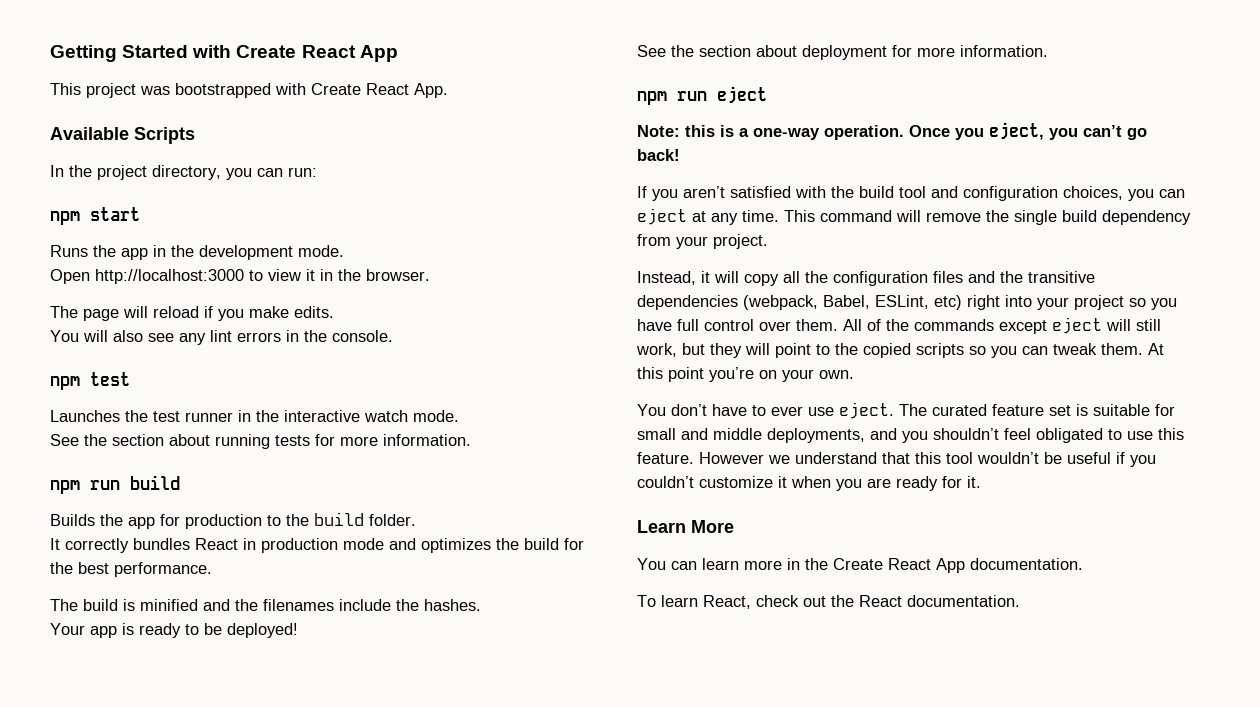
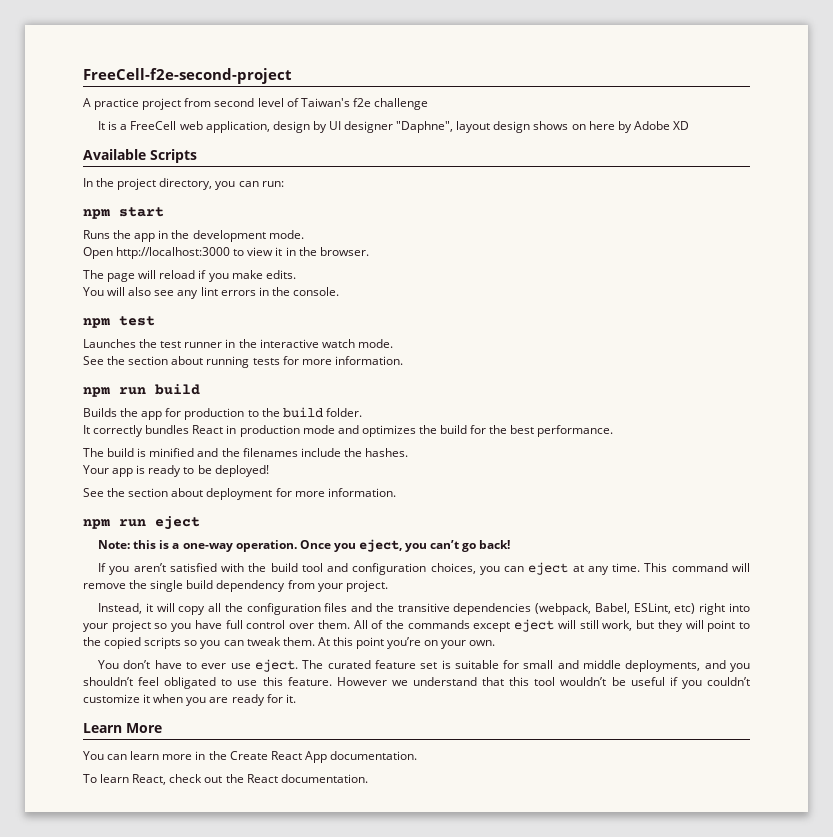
- Getting Started with Create React App
- This project was bootstrapped with Create React App.
+ FreeCell-f2e-second-project
+ A practice project from second level of Taiwan's f2e challenge
+ It is a FreeCell web application, design by UI designer "Daphne", layout design shows on here by Adobe XD

